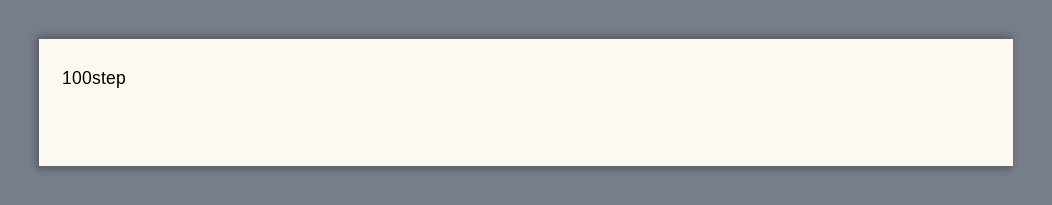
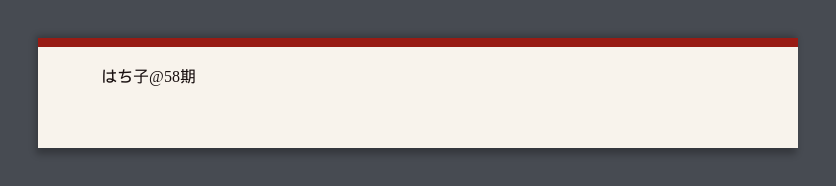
- 100step
+ はち子@58期

